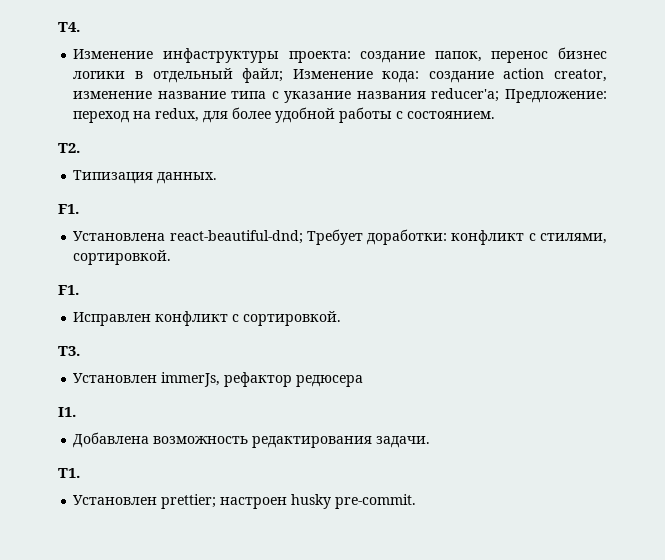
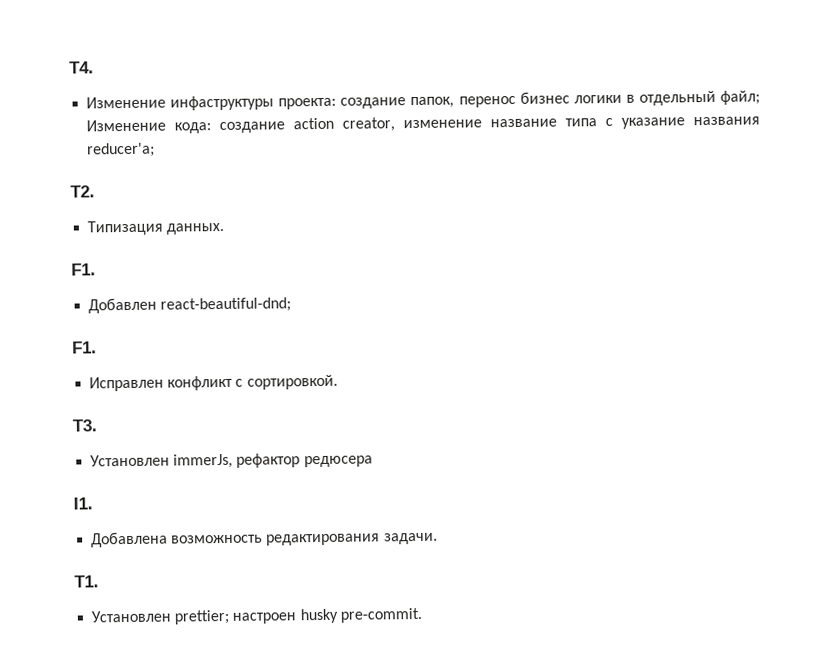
- Изменение инфаструктуры проекта: создание папок, перенос бизнес логики в отдельный файл; Изменение кода: создание action creator, изменение название типа с указание названия reducer'a; Предложение: переход на redux, для более удобной работы с состоянием.
+ Изменение инфаструктуры проекта: создание папок, перенос бизнес логики в отдельный файл; Изменение кода: создание action creator, изменение название типа с указание названия reducer'a;
- Установлена react-beautiful-dnd; Требует доработки: конфликт с стилями, сортировкой.
+ Добавлен react-beautiful-dnd;

